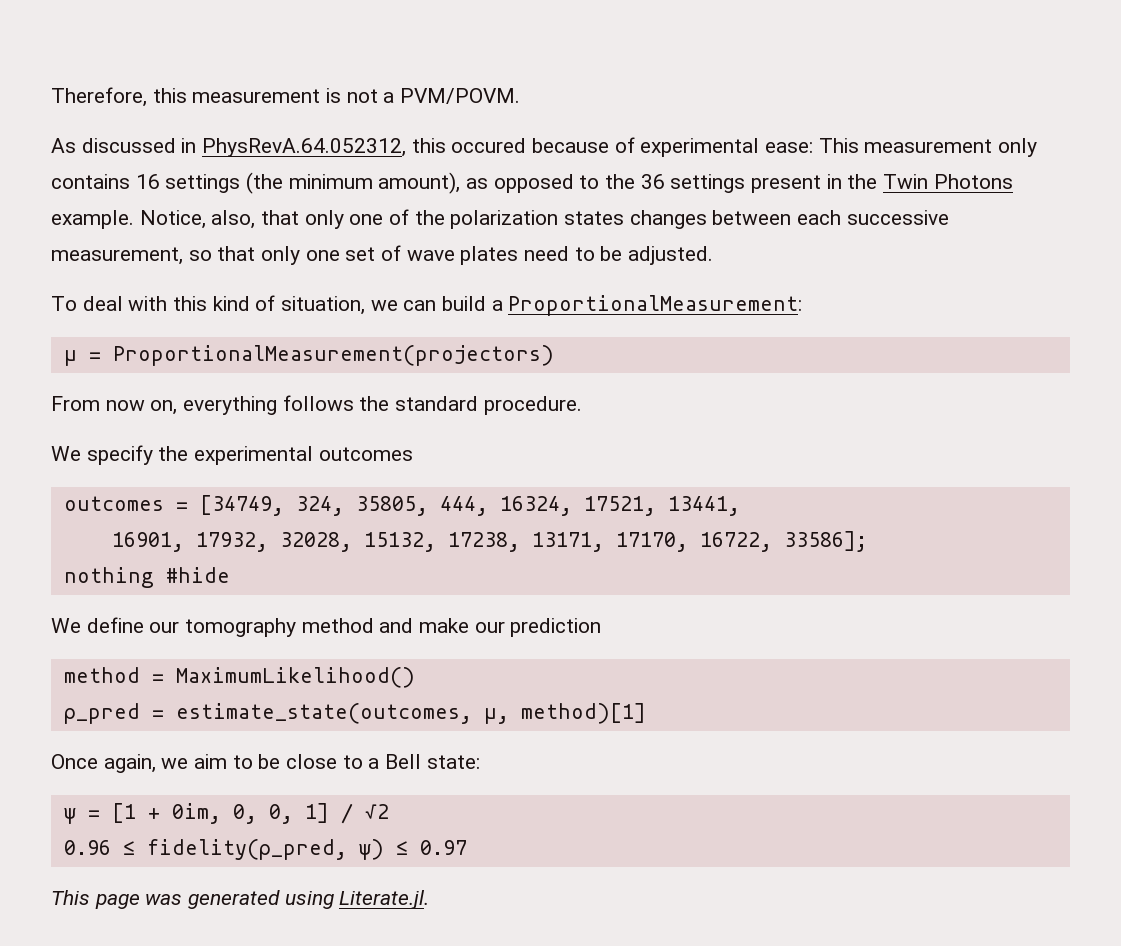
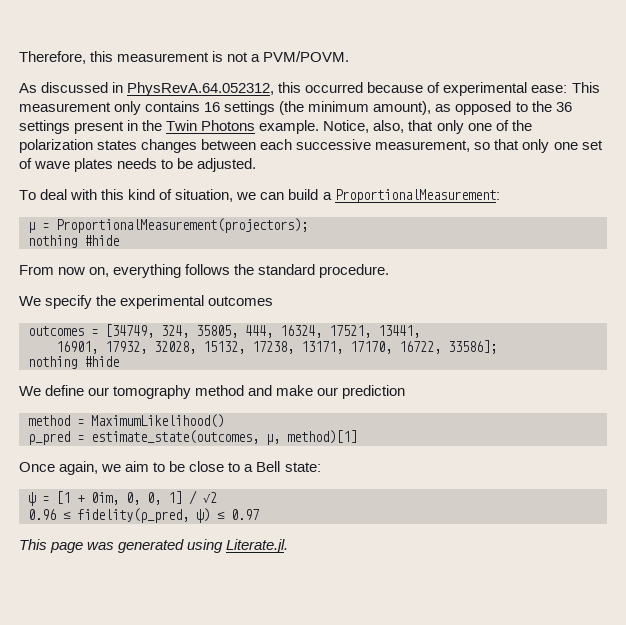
- As discussed in PhysRevA.64.052312, this occured because of experimental ease: This measurement only contains 16 settings (the minimum amount), as opposed to the 36 settings present in the Twin Photons example.
+ As discussed in PhysRevA.64.052312, this occurred because of experimental ease: This measurement only contains 16 settings (the minimum amount), as opposed to the 36 settings present in the Twin Photons example.
- Notice, also, that only one of the polarization states changes between each successive measurement, so that only one set of wave plates need to be adjusted.
+ Notice, also, that only one of the polarization states changes between each successive measurement, so that only one set of wave plates needs to be adjusted.
- μ = ProportionalMeasurement(projectors)
+ μ = ProportionalMeasurement(projectors);
+ nothing #hide

